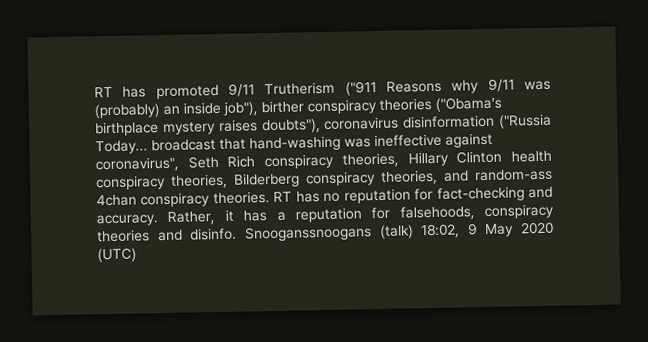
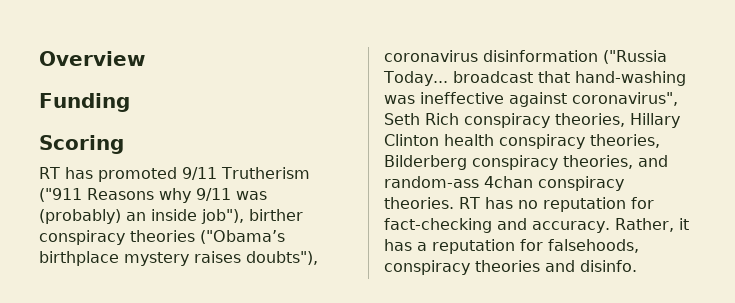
+ Overview
+ Funding
+ Scoring
- Snooganssnoogans (talk) 18:02, 9 May 2020 (UTC)

